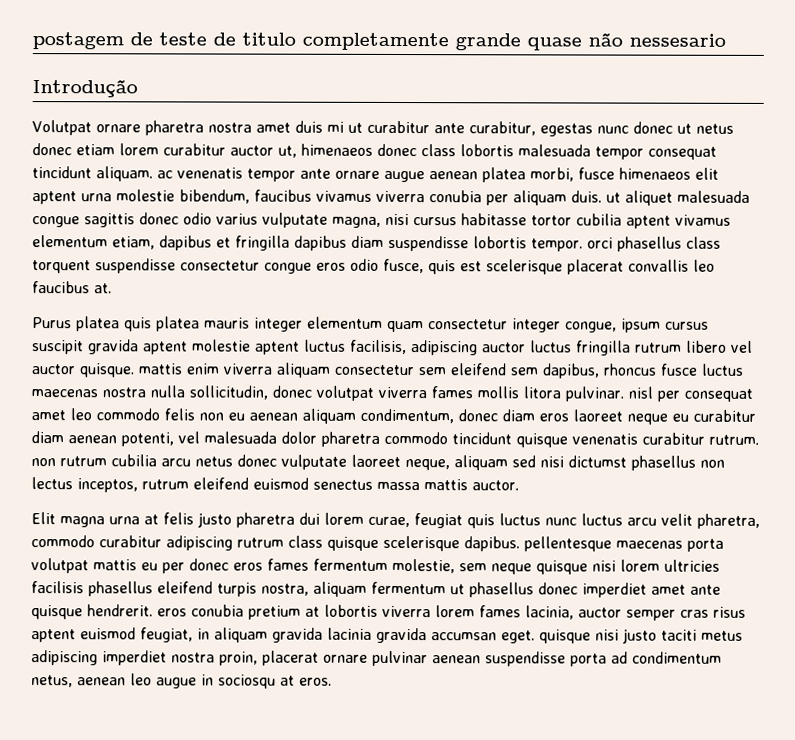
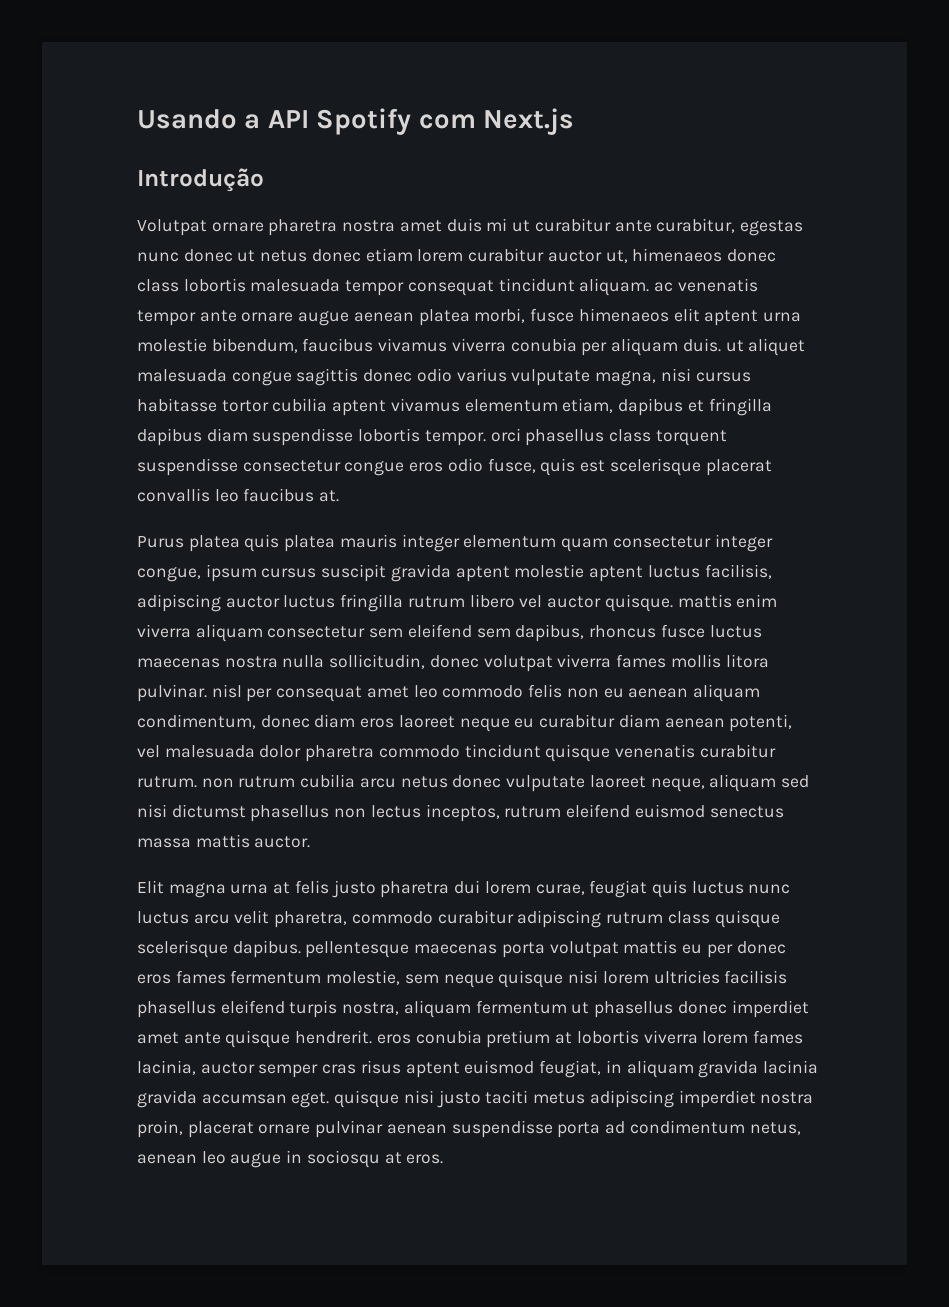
- postagem de teste de titulo completamente grande quase não nessesario
+ Usando a API Spotify com Next.js

